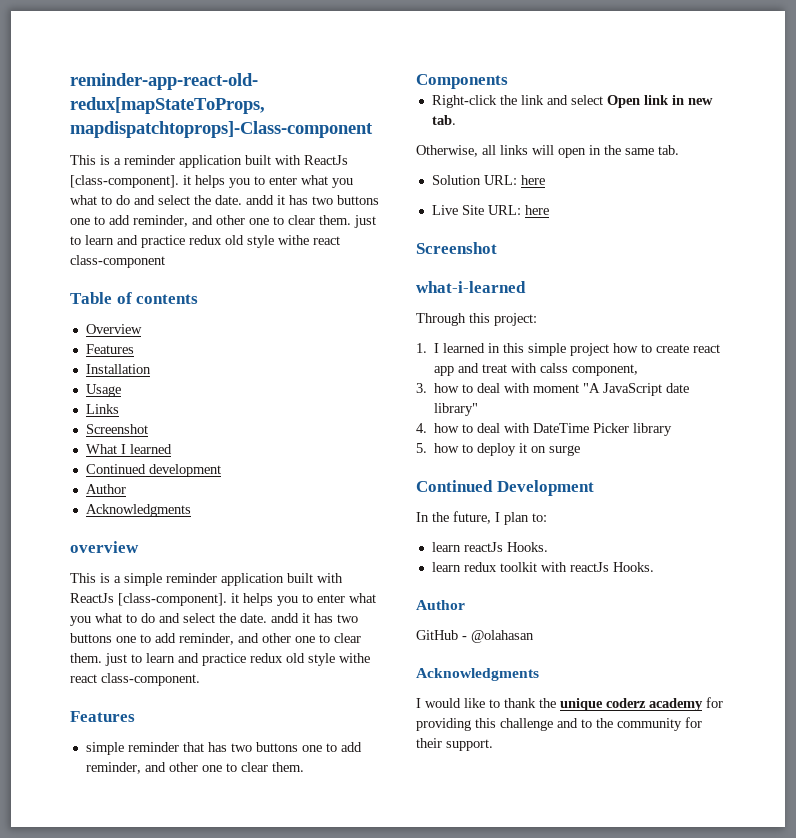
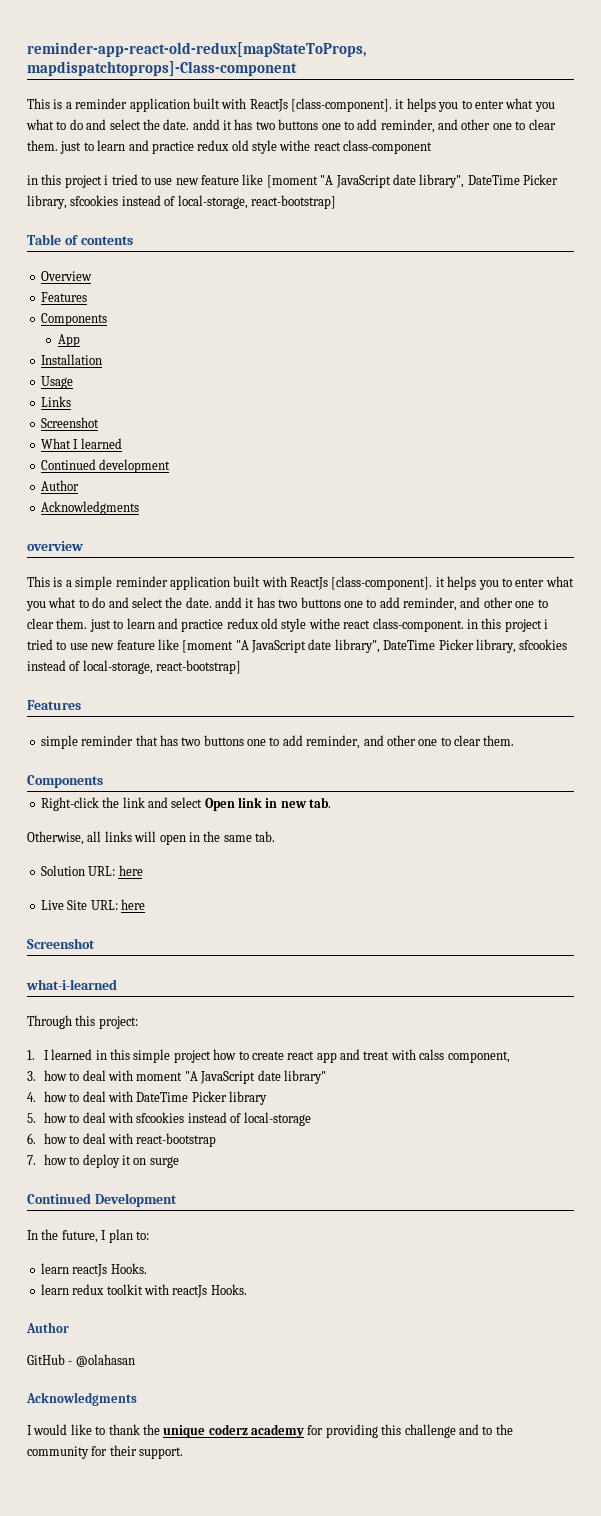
  This is a reminder application built with ReactJs [class-component]. it helps you to enter what you what to do and select the date. andd it has two buttons one to add reminder, and other one to clear them. just to learn and practice redux old style withe react class-component
+ in this project i tried to use new feature like [moment "A JavaScript date library", DateTime Picker library, sfcookies instead of local-storage, react-bootstrap]
  Overview
  Features
+ Components
+ App
- This is a simple reminder application built with ReactJs [class-component]. it helps you to enter what you what to do and select the date. andd it has two buttons one to add reminder, and other one to clear them. just to learn and practice redux old style withe react class-component.
+ This is a simple reminder application built with ReactJs [class-component]. it helps you to enter what you what to do and select the date. andd it has two buttons one to add reminder, and other one to clear them. just to learn and practice redux old style withe react class-component. in this project i tried to use new feature like [moment "A JavaScript date library", DateTime Picker library, sfcookies instead of local-storage, react-bootstrap]
- 5. how to deploy it on surge
+ 5. how to deal with sfcookies instead of local-storage
+ 6. how to deal with react-bootstrap
+ 7. how to deploy it on surge

